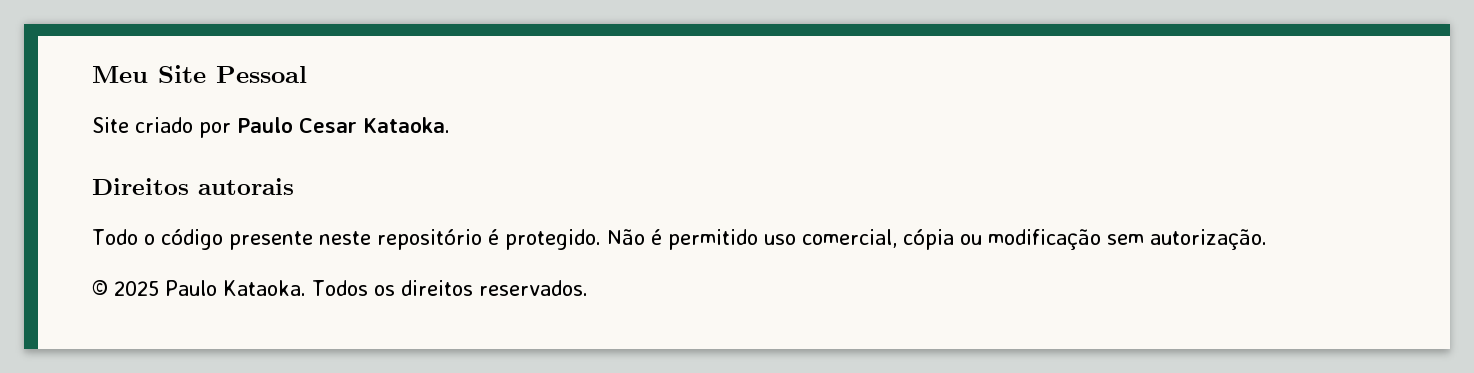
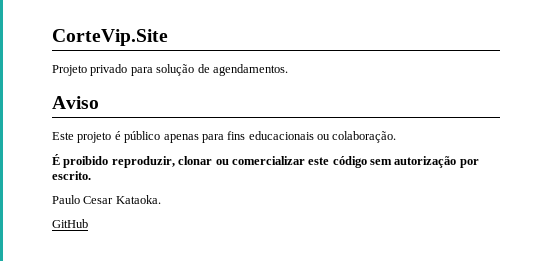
- Meu Site Pessoal
- Site criado por Paulo Cesar Kataoka.
- Direitos autorais
- Todo o código presente neste repositório é protegido. Não é permitido uso comercial, cópia ou modificação sem autorização.
- © 2025 Paulo Kataoka. Todos os direitos reservados.
+ CorteVip.Site
+ Projeto privado para solução de agendamentos.
+ Aviso
+ Este projeto é público apenas para fins educacionais ou colaboração.
+ É proibido reproduzir, clonar ou comercializar este código sem autorização por escrito.
+ Paulo Cesar Kataoka.
+ GitHub

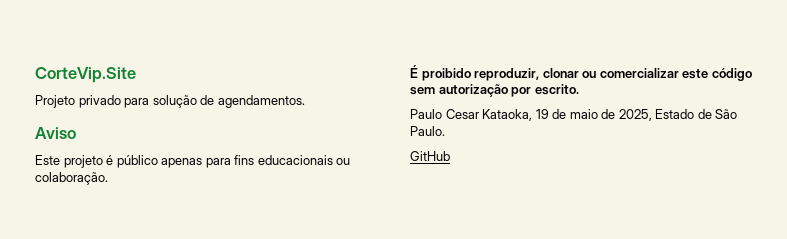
- Paulo Cesar Kataoka.
+ Paulo Cesar Kataoka, 19 de maio de 2025, Estado de São Paulo.

